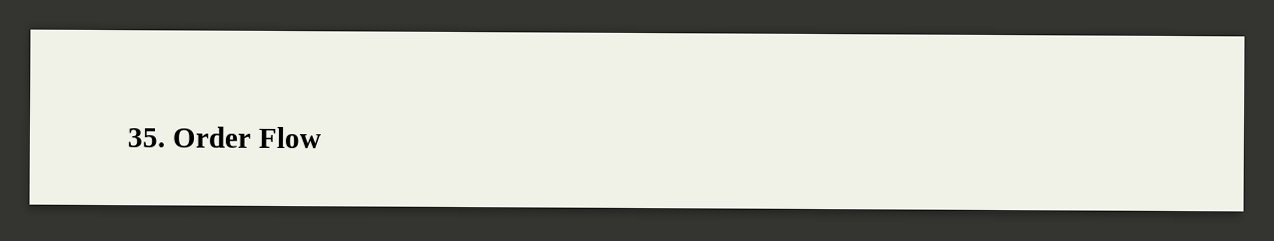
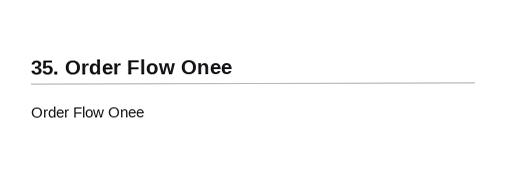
- 35. Order Flow
+ 35. Order Flow Onee
+ Order Flow Onee

